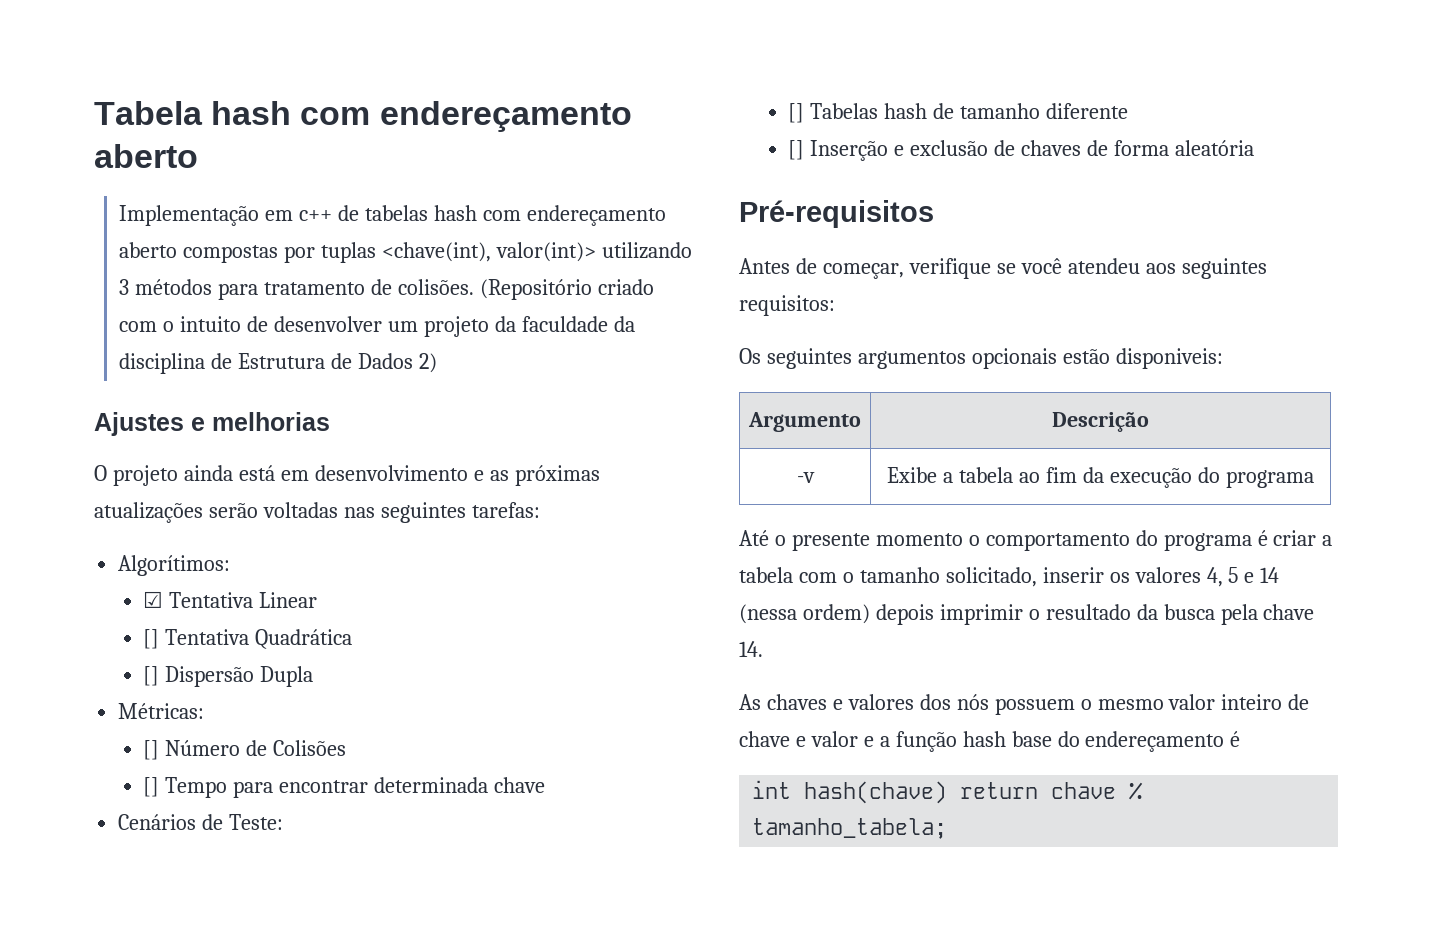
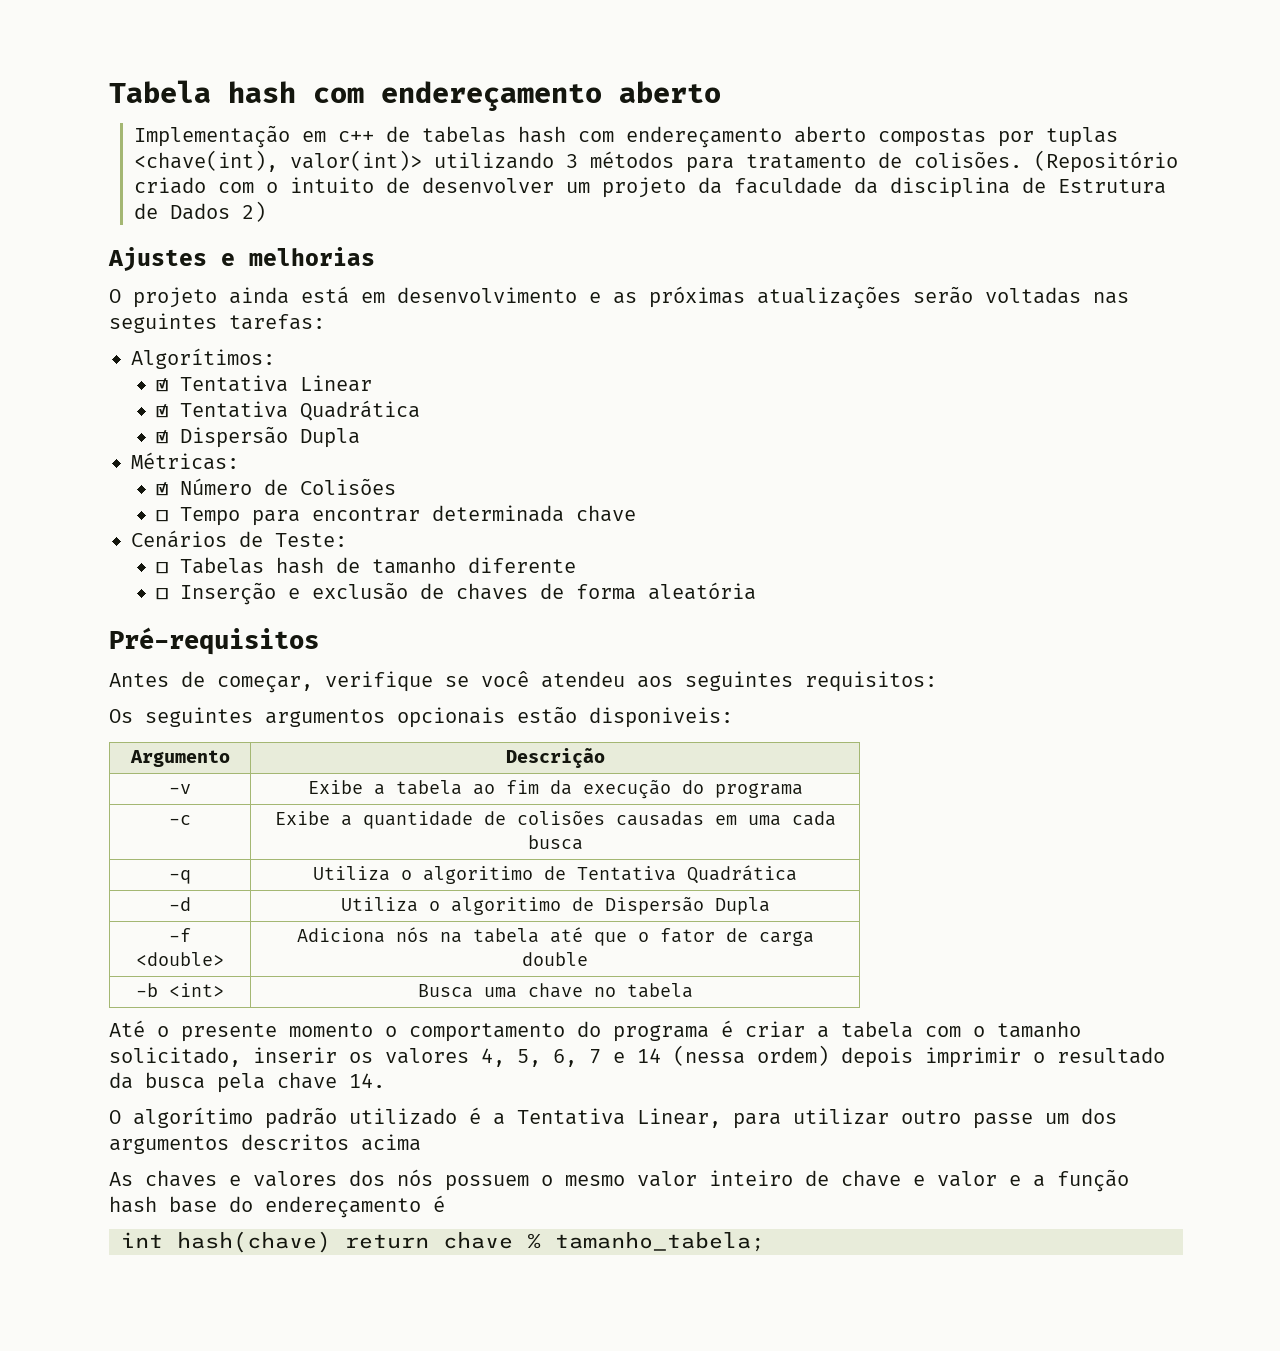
- [] Tentativa Quadrática
- [] Dispersão Dupla
+ ☑ Tentativa Quadrática
+ ☑ Dispersão Dupla
- [] Número de Colisões
+ ☑ Número de Colisões
- [] Tempo para encontrar determinada chave
+ ☐ Tempo para encontrar determinada chave
- [] Tabelas hash de tamanho diferente
+ ☐ Tabelas hash de tamanho diferente
- [] Inserção e exclusão de chaves de forma aleatória
+ ☐ Inserção e exclusão de chaves de forma aleatória
+ -c | Exibe a quantidade de colisões causadas em uma cada busca
+ -q | Utiliza o algoritimo de Tentativa Quadrática
+ -d | Utiliza o algoritimo de Dispersão Dupla
+ -f <double> | Adiciona nós na tabela até que o fator de carga double
+ -b <int> | Busca uma chave no tabela
- Até o presente momento o comportamento do programa é criar a tabela com o tamanho solicitado, inserir os valores 4, 5 e 14 (nessa ordem) depois imprimir o resultado da busca pela chave 14.
+ Até o presente momento o comportamento do programa é criar a tabela com o tamanho solicitado, inserir os valores 4, 5, 6, 7 e 14 (nessa ordem) depois imprimir o resultado da busca pela chave 14.
+ O algorítimo padrão utilizado é a Tentativa Linear, para utilizar outro passe um dos argumentos descritos acima

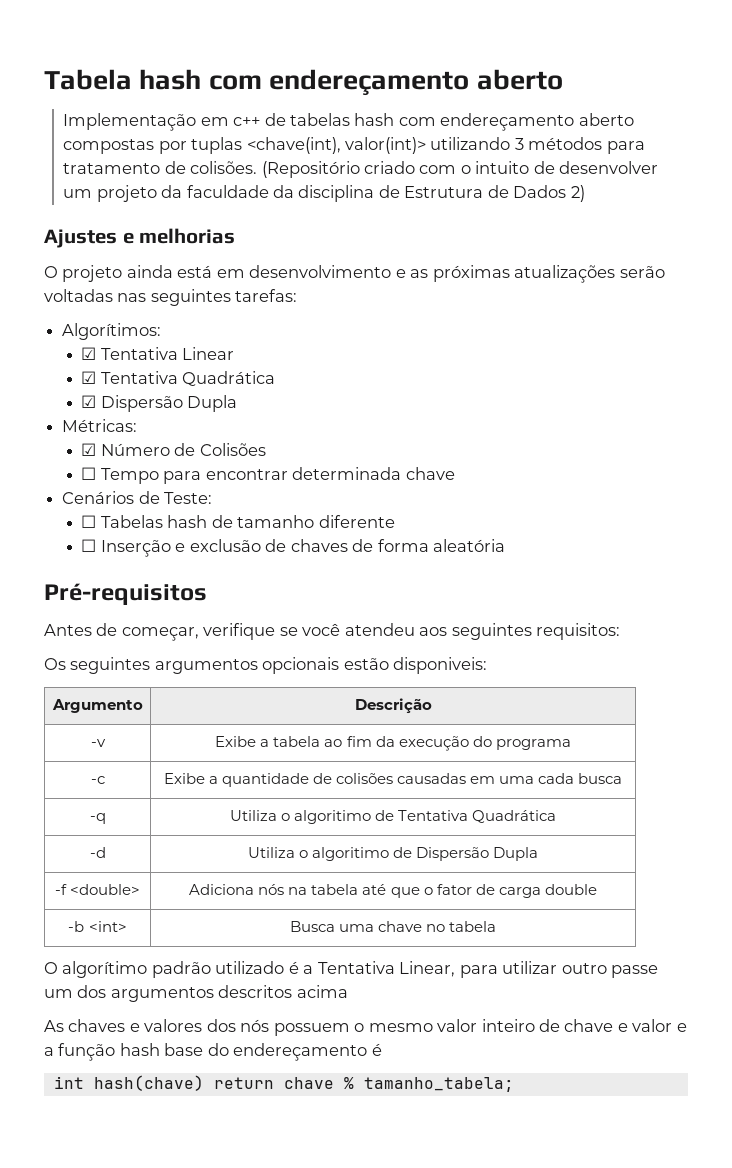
- Até o presente momento o comportamento do programa é criar a tabela com o tamanho solicitado, inserir os valores 4, 5, 6, 7 e 14 (nessa ordem) depois imprimir o resultado da busca pela chave 14.

